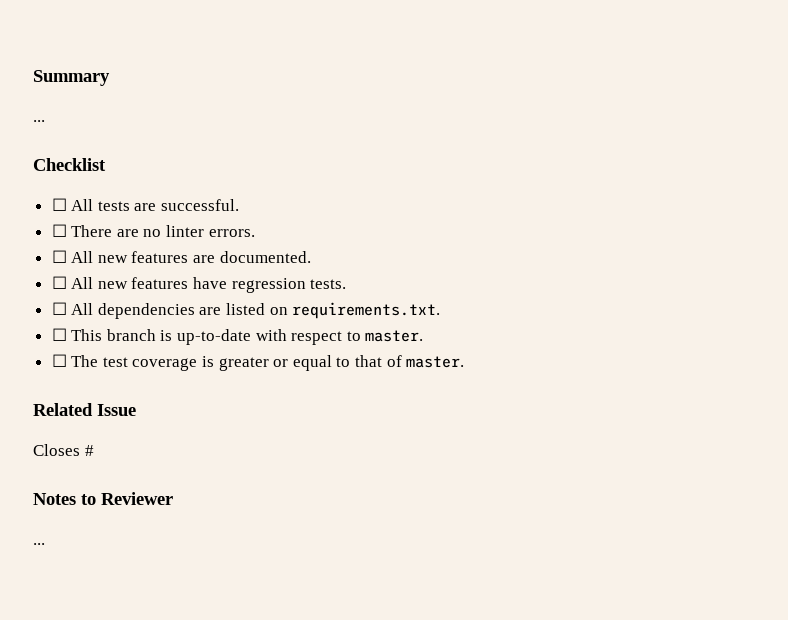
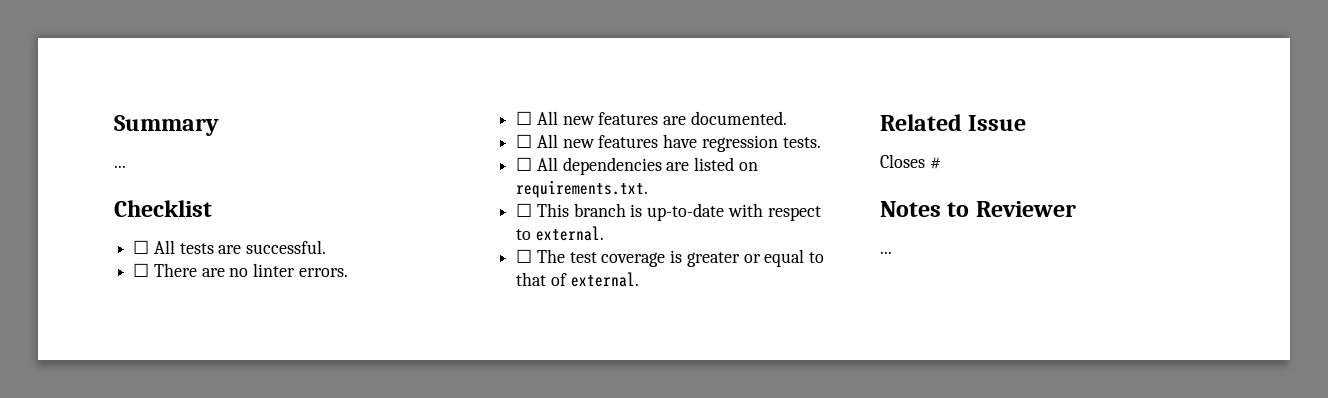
- ☐ This branch is up-to-date with respect to master.
+ ☐ This branch is up-to-date with respect to external.
- ☐ The test coverage is greater or equal to that of master.
+ ☐ The test coverage is greater or equal to that of external.

